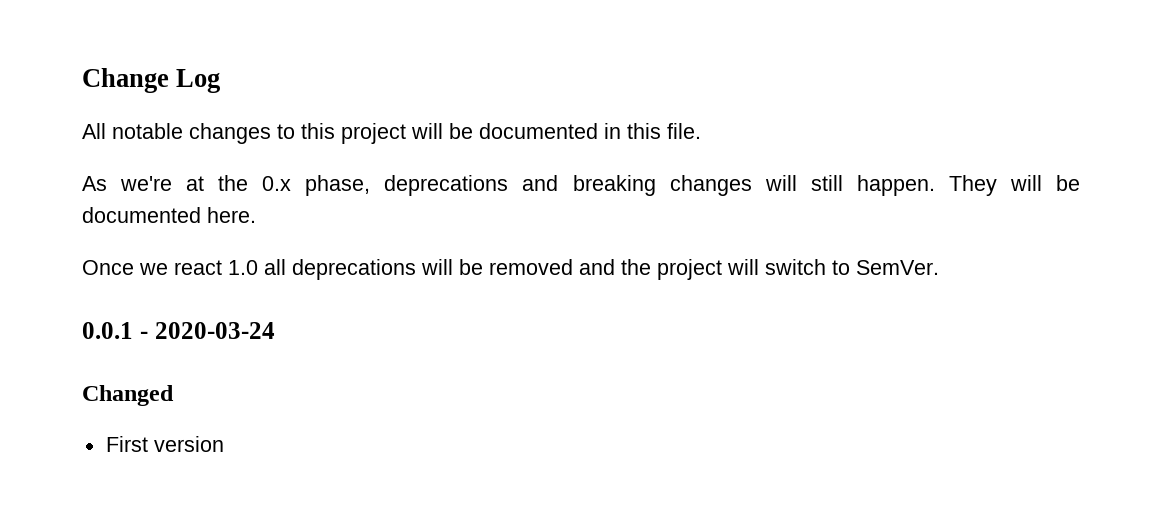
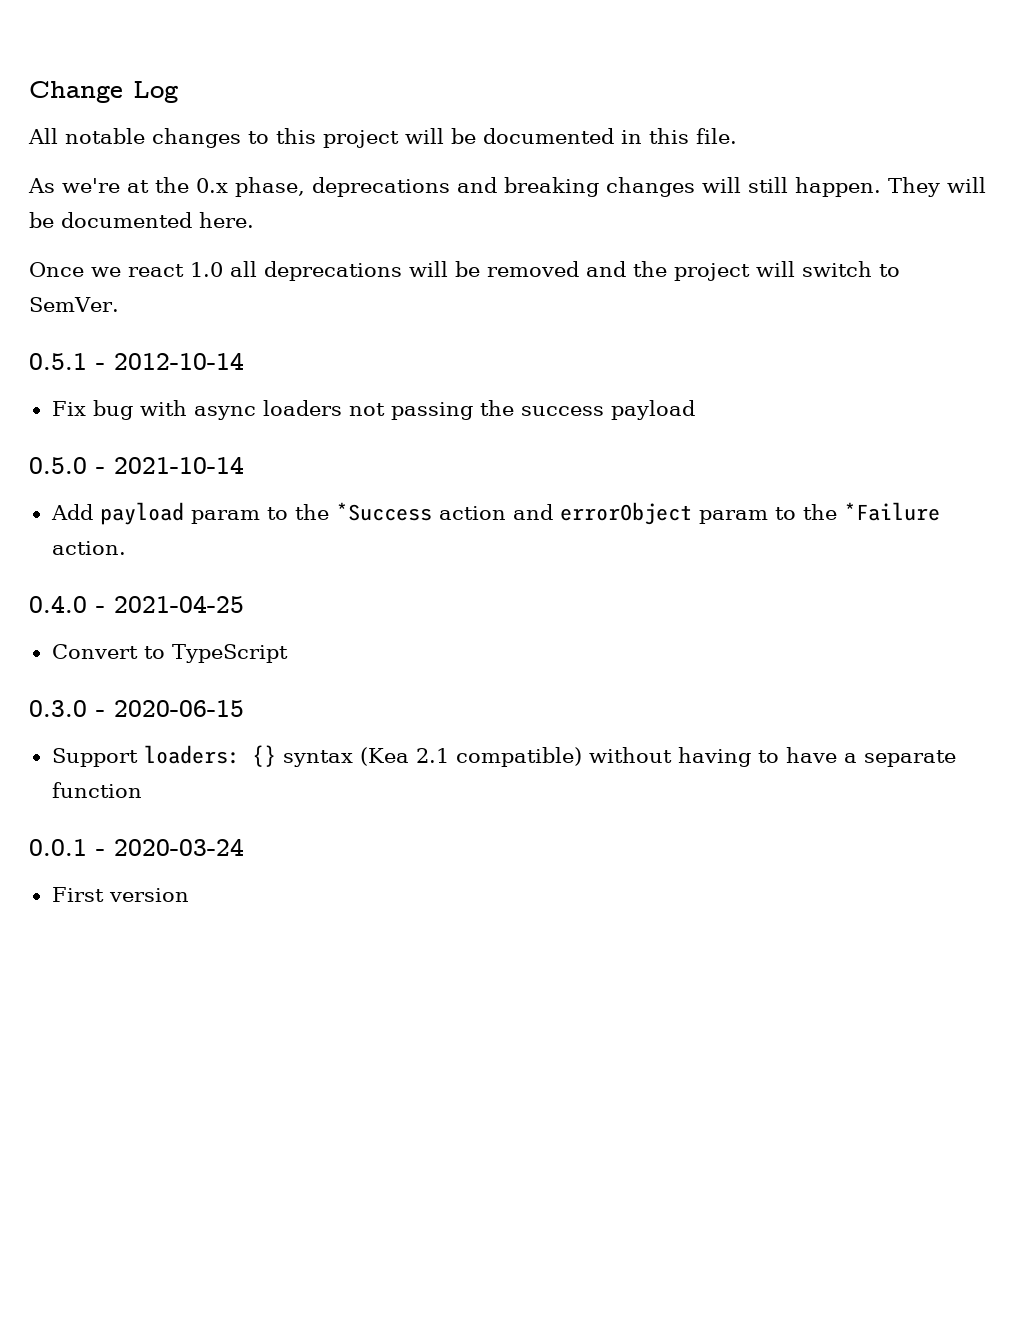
+ 0.5.1 - 2012-10-14
+ Fix bug with async loaders not passing the success payload
+ 0.5.0 - 2021-10-14
+ Add payload param to the *Success action and errorObject param to the *Failure action.
+ 0.4.0 - 2021-04-25
+ Convert to TypeScript
+ 0.3.0 - 2020-06-15
+ Support loaders: {} syntax (Kea 2.1 compatible) without having to have a separate function
- Changed

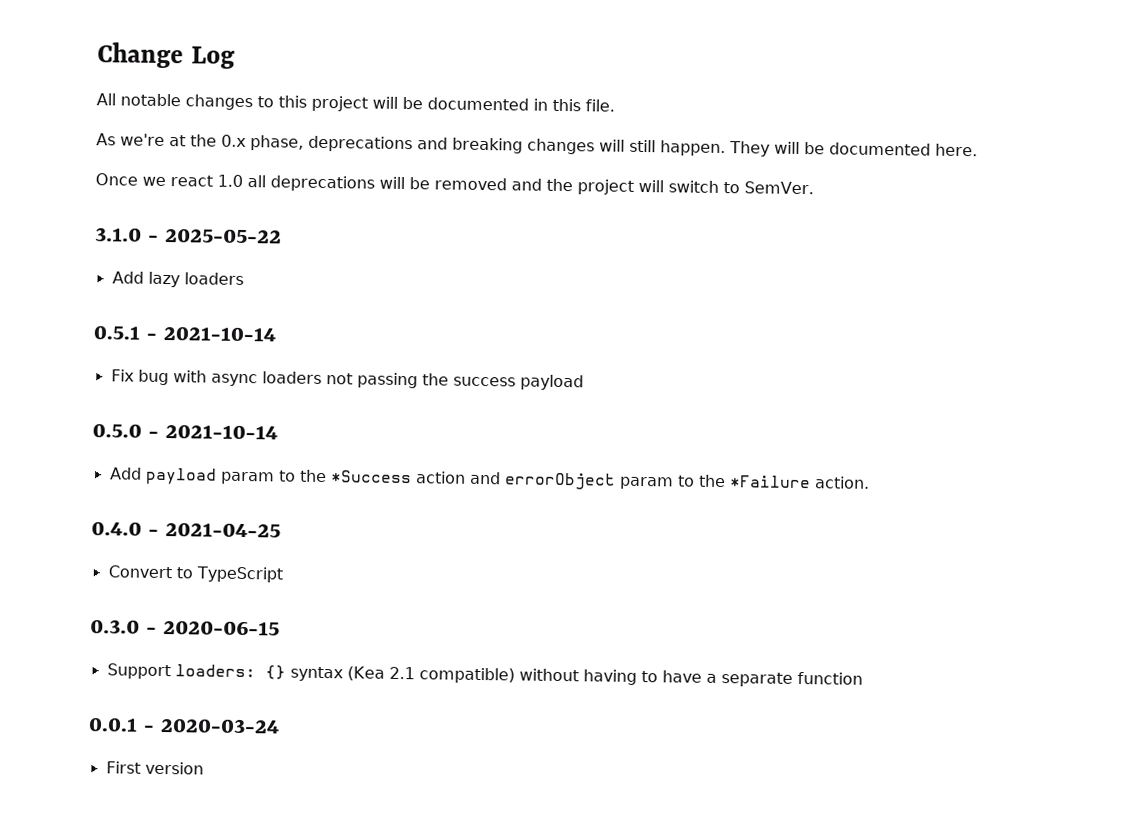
+ 3.1.0 - 2025-05-22
+ Add lazy loaders
- 0.5.1 - 2012-10-14
+ 0.5.1 - 2021-10-14

